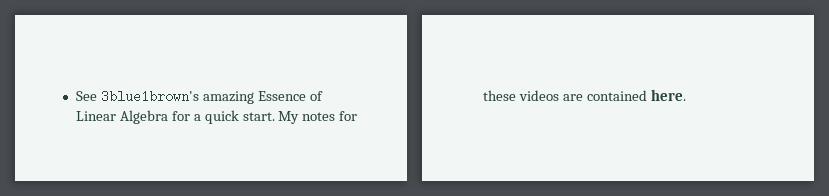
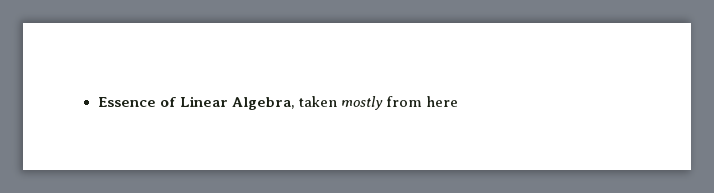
- See 3blue1brown's amazing Essence of Linear Algebra for a quick start. My notes for these videos are contained here.
+ Essence of Linear Algebra, taken mostly from here

